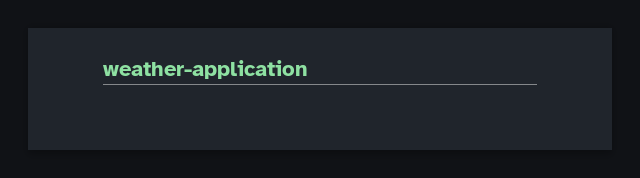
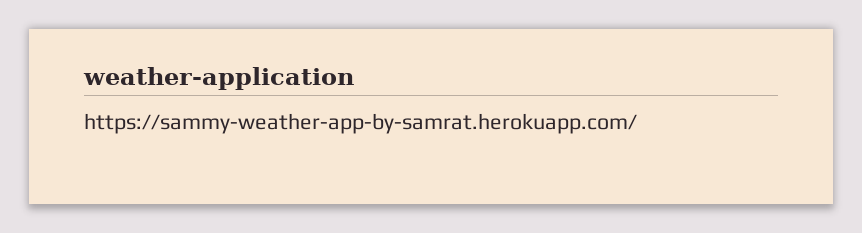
+ https://sammy-weather-app-by-samrat.herokuapp.com/

